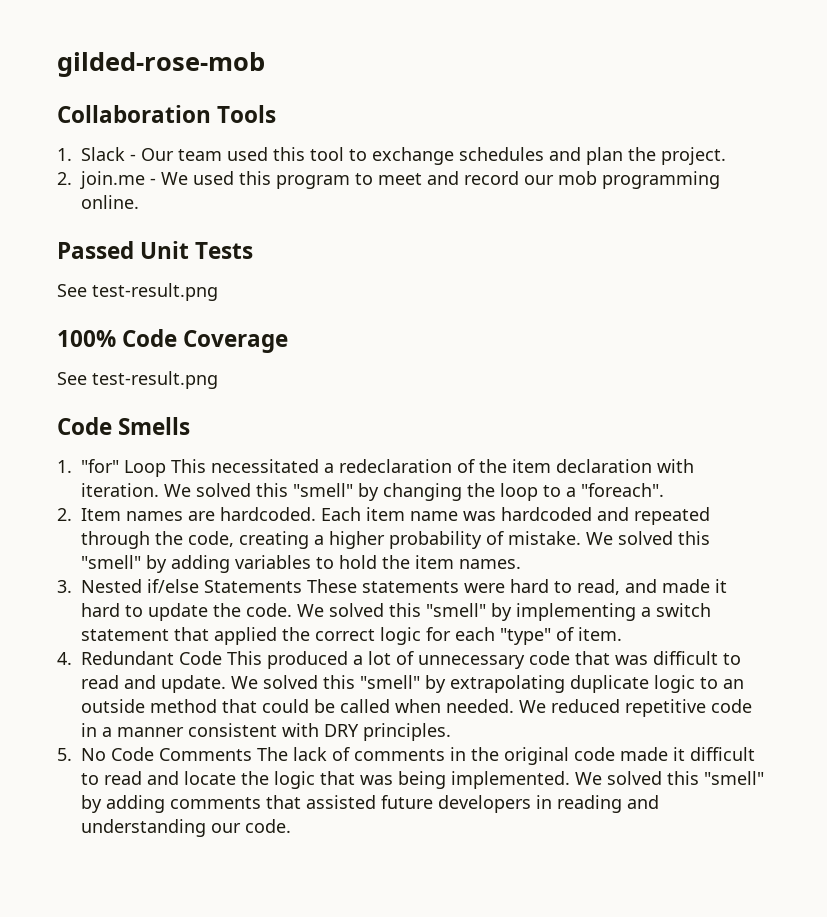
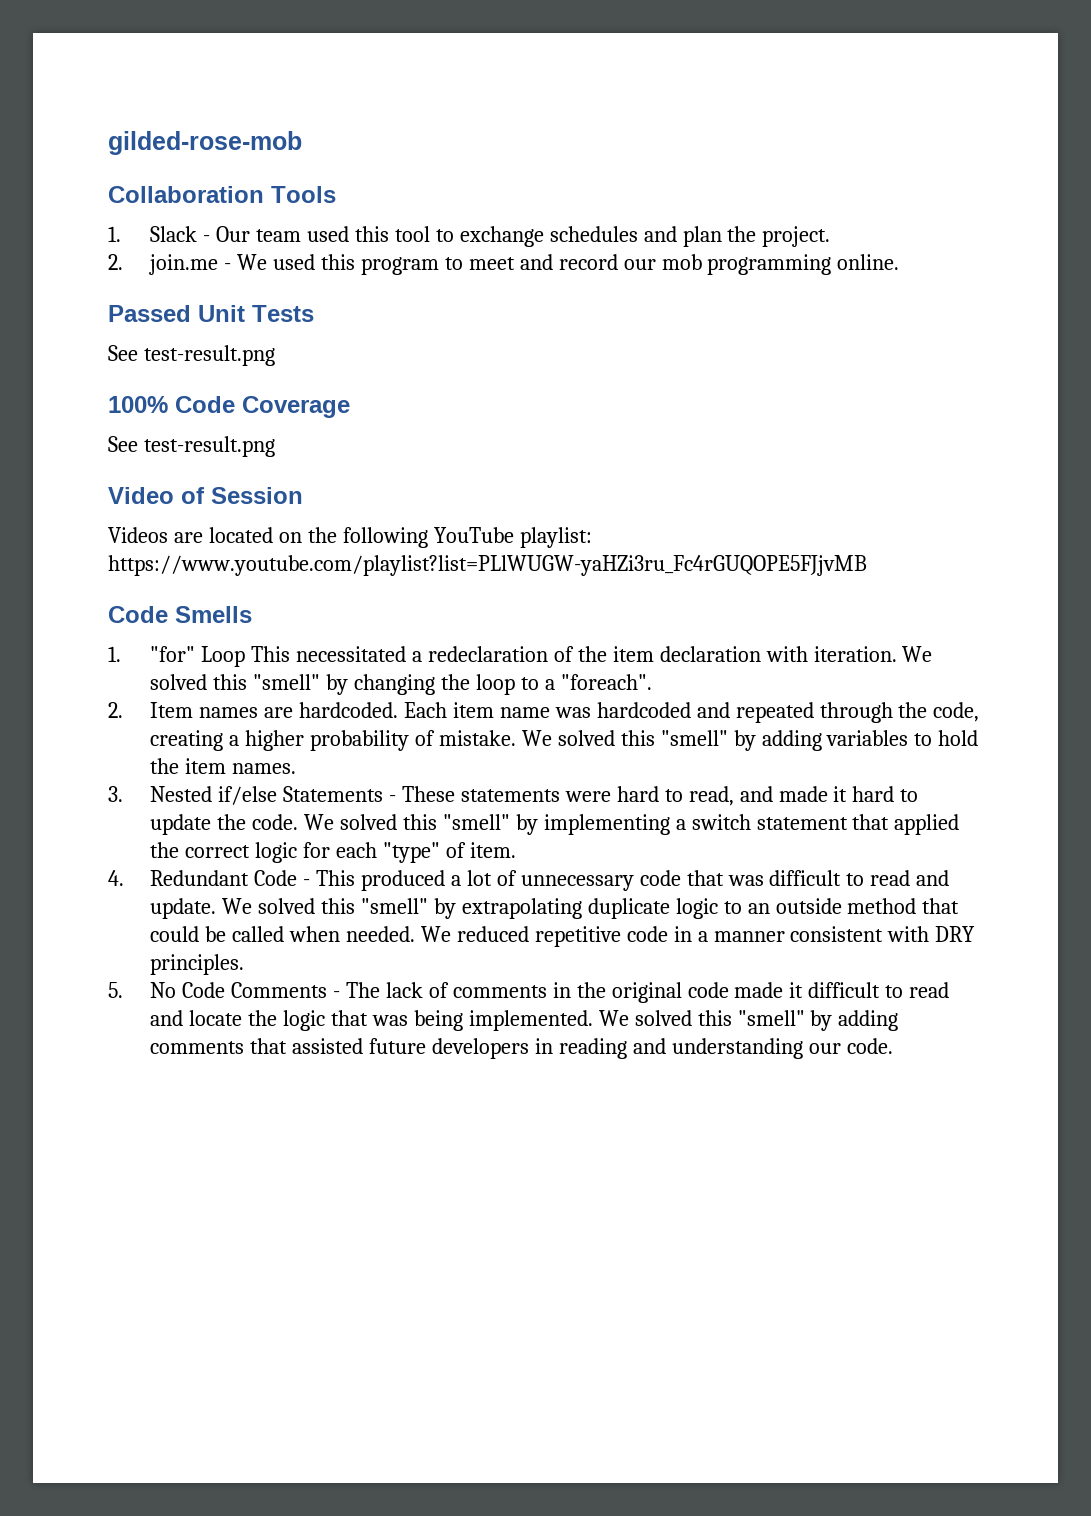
+ Video of Session
+ Videos are located on the following YouTube playlist: https://www.youtube.com/playlist?list=PLlWUGW-yaHZi3ru_Fc4rGUQOPE5FJjvMB
- 3. Nested if/else Statements These statements were hard to read, and made it hard to update the code.
+ 3. Nested if/else Statements - These statements were hard to read, and made it hard to update the code.
- 4. Redundant Code This produced a lot of unnecessary code that was difficult to read and update.
+ 4. Redundant Code - This produced a lot of unnecessary code that was difficult to read and update.
- 5. No Code Comments The lack of comments in the original code made it difficult to read and locate the logic that was being implemented.
+ 5. No Code Comments - The lack of comments in the original code made it difficult to read and locate the logic that was being implemented.

